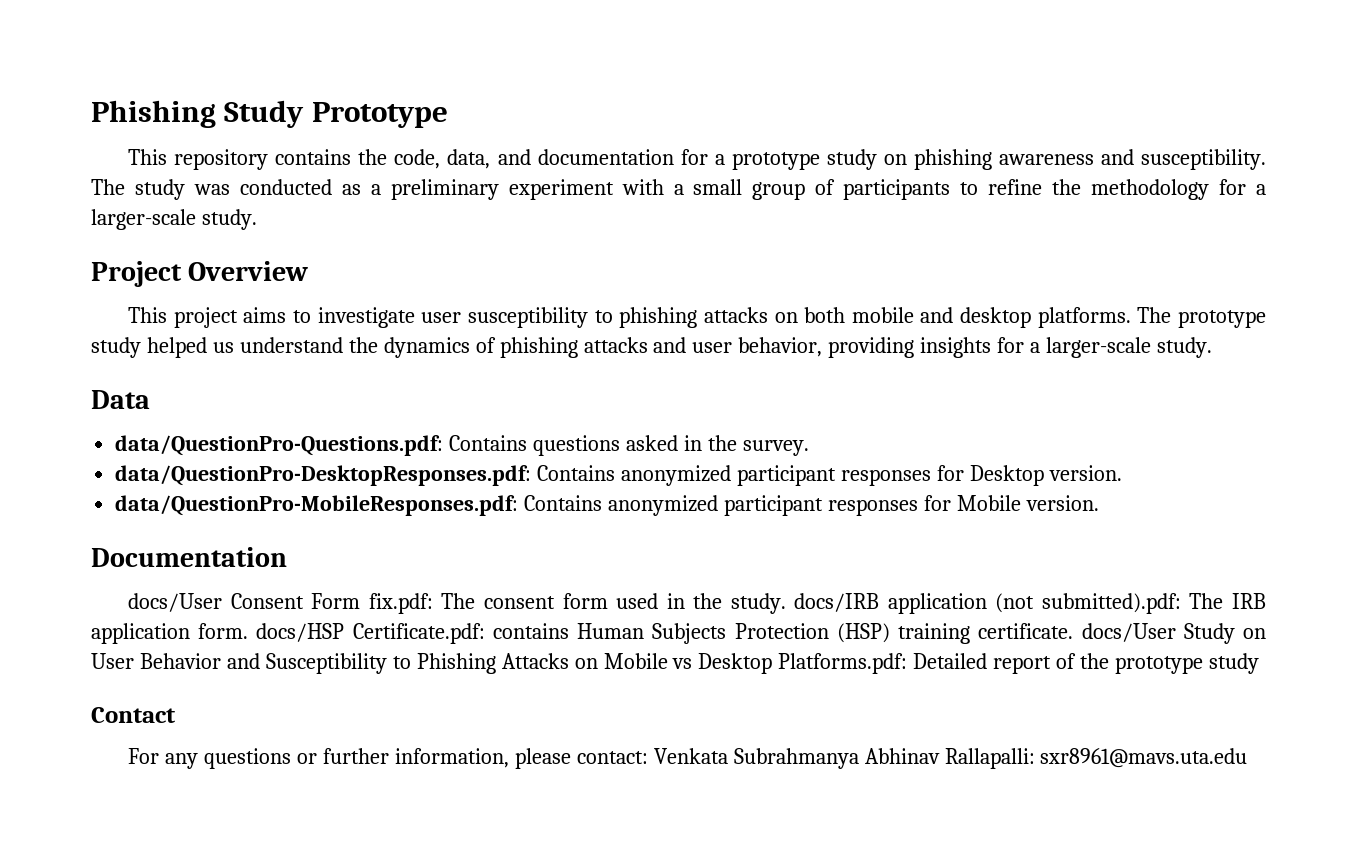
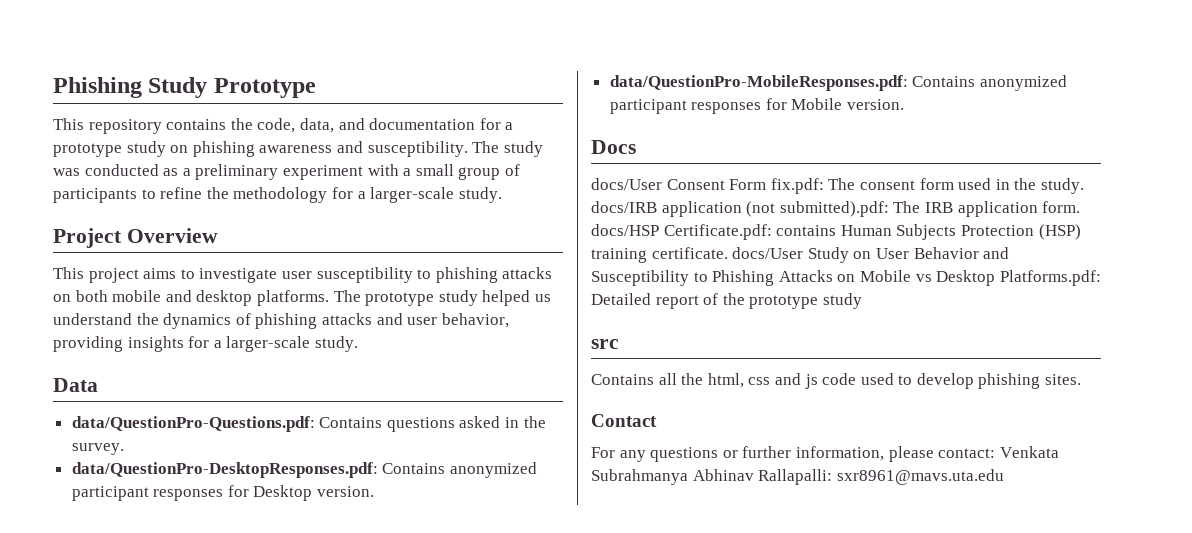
- Documentation
+ Docs
+ src
+ Contains all the html, css and js code used to develop phishing sites.

